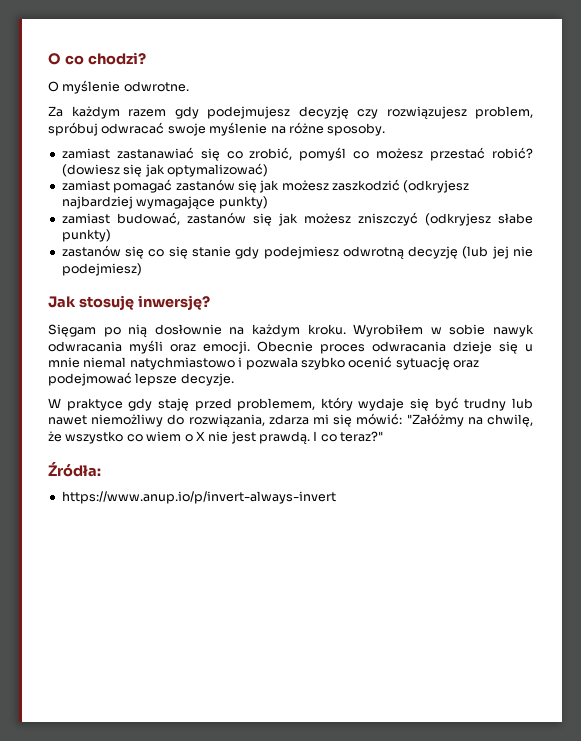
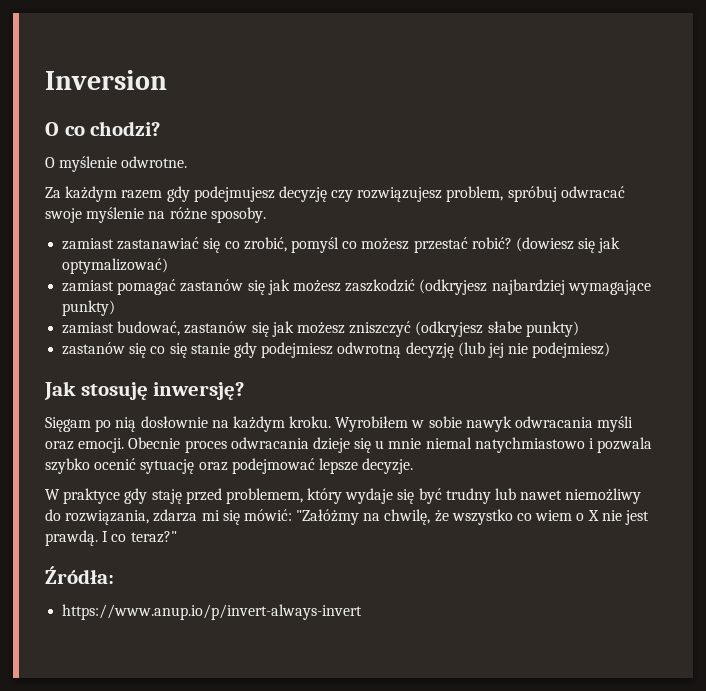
+ Inversion

